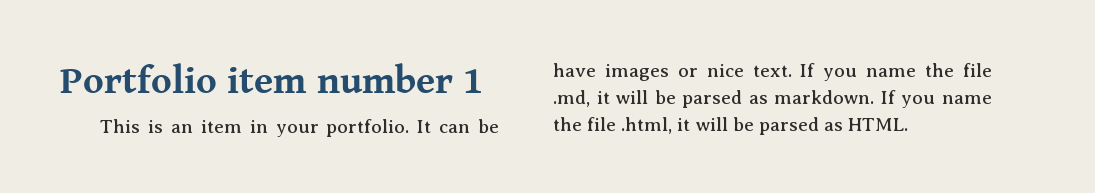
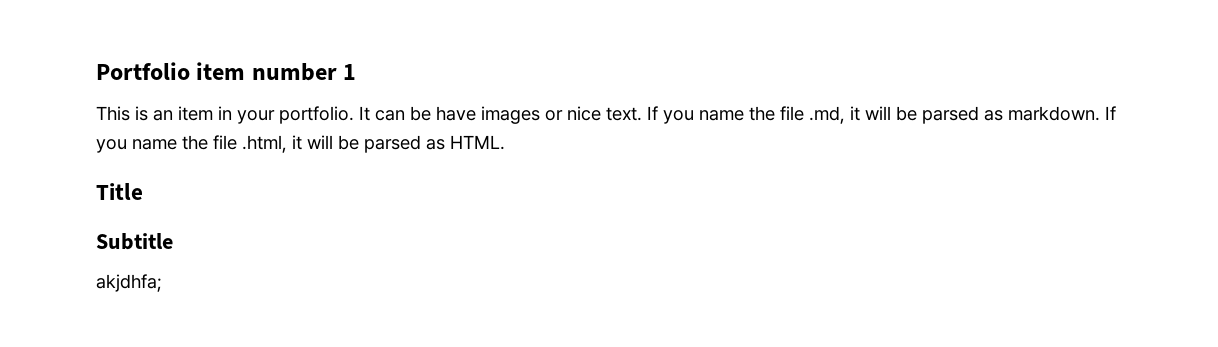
+ Title
+ Subtitle
+ akjdhfa;

